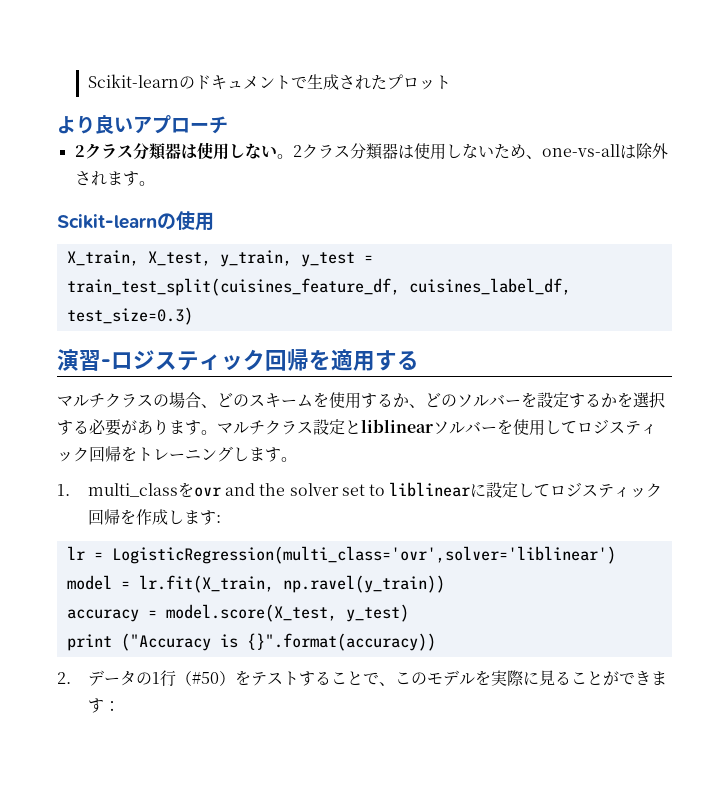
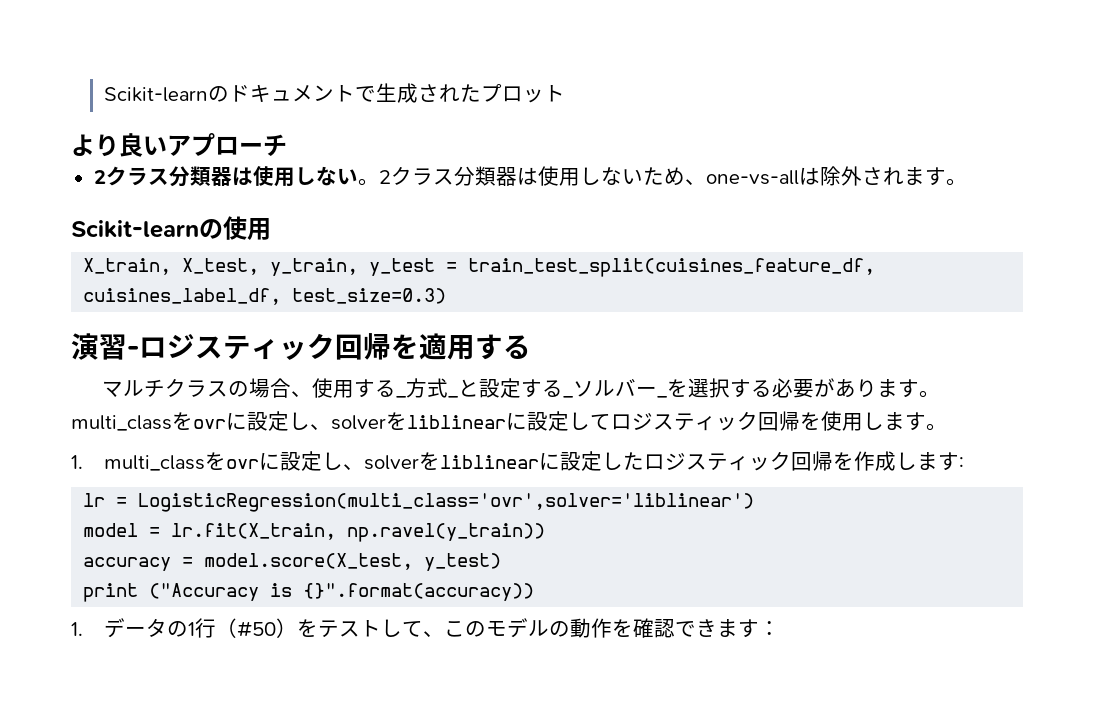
- マルチクラスの場合、どのスキームを使用するか、どのソルバーを設定するかを選択する必要があります。マルチクラス設定とliblinearソルバーを使用してロジスティック回帰をトレーニングします。
+ マルチクラスの場合、使用する_方式_と設定する_ソルバー_を選択する必要があります。multi_classをovrに設定し、solverをliblinearに設定してロジスティック回帰を使用します。
- 1. multi_classをovr and the solver set to liblinearに設定してロジスティック回帰を作成します:
+ 1. multi_classをovrに設定し、solverをliblinearに設定したロジスティック回帰を作成します:
- 2.データの1行（#50）をテストすることで、このモデルを実際に見ることができます：
+ 1.データの1行（#50）をテストして、このモデルの動作を確認できます：

